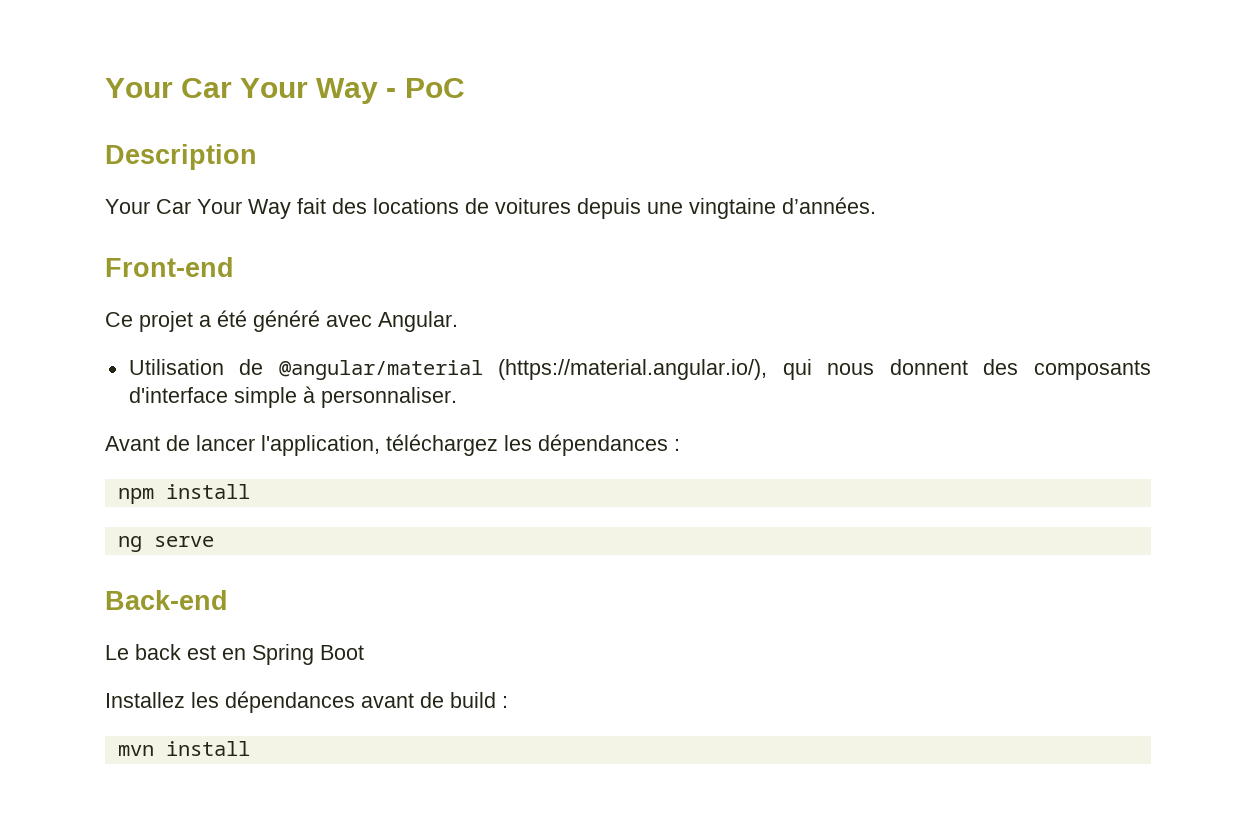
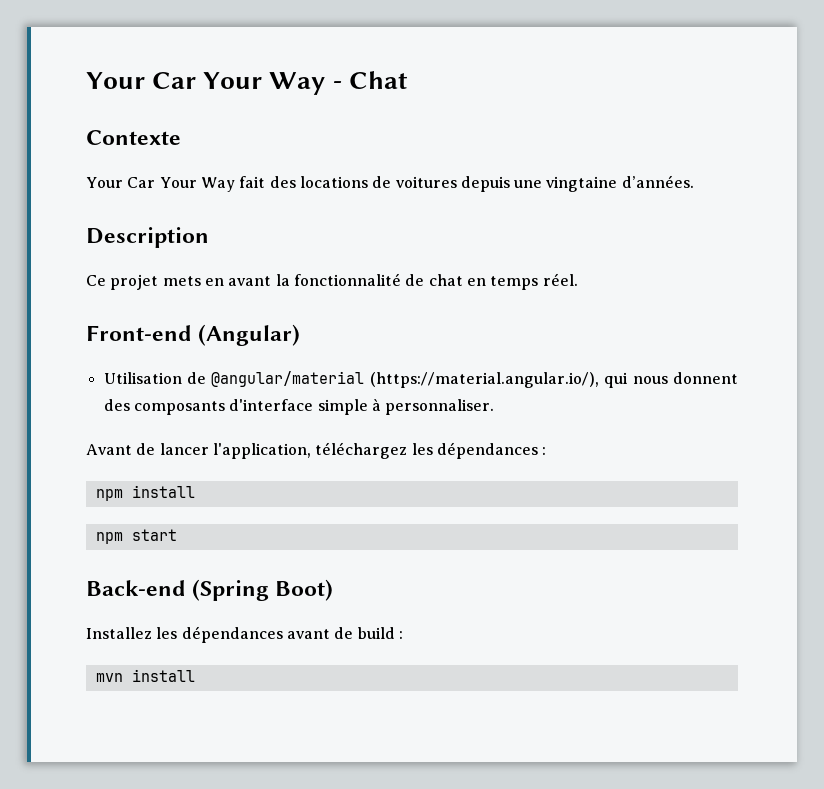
- Your Car Your Way - PoC
- Description
+ Your Car Your Way - Chat
+ Contexte
- Front-end
+ Description
- Ce projet a été généré avec Angular.
+ Ce projet mets en avant la fonctionnalité de chat en temps réel.
+ Front-end (Angular)
- ng serve
+ npm start
- Back-end
- Le back est en Spring Boot
+ Back-end (Spring Boot)

